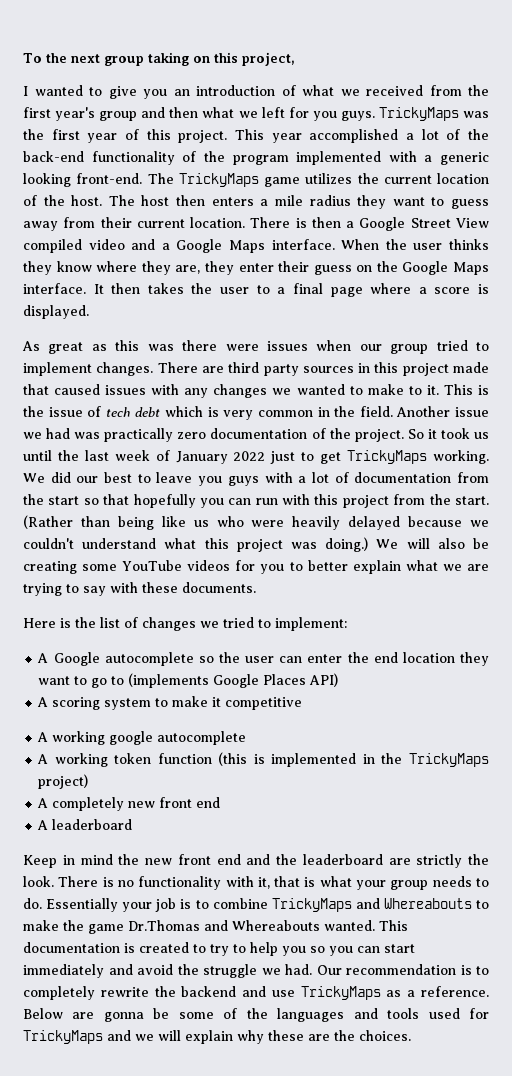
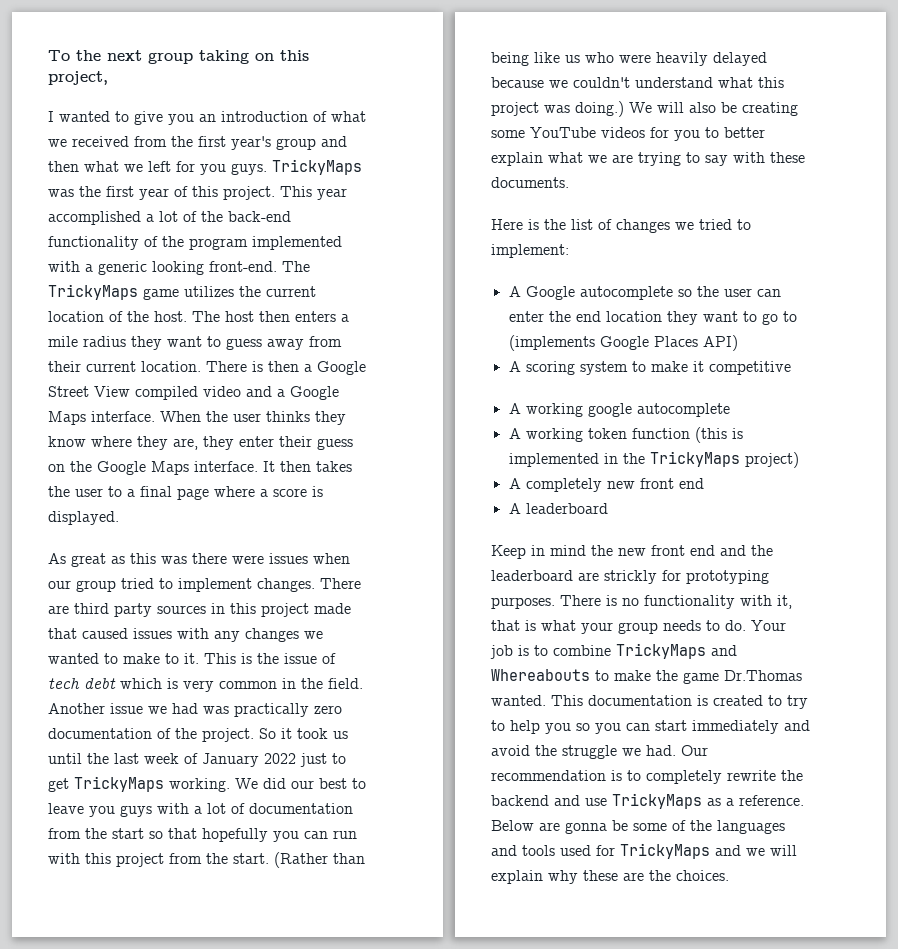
- Keep in mind the new front end and the leaderboard are strictly the look.
+ Keep in mind the new front end and the leaderboard are strickly for prototyping purposes.
- Essentially your job is to combine TrickyMaps and Whereabouts to make the game Dr.Thomas and Whereabouts wanted.
+ Your job is to combine TrickyMaps and Whereabouts to make the game Dr.Thomas wanted.

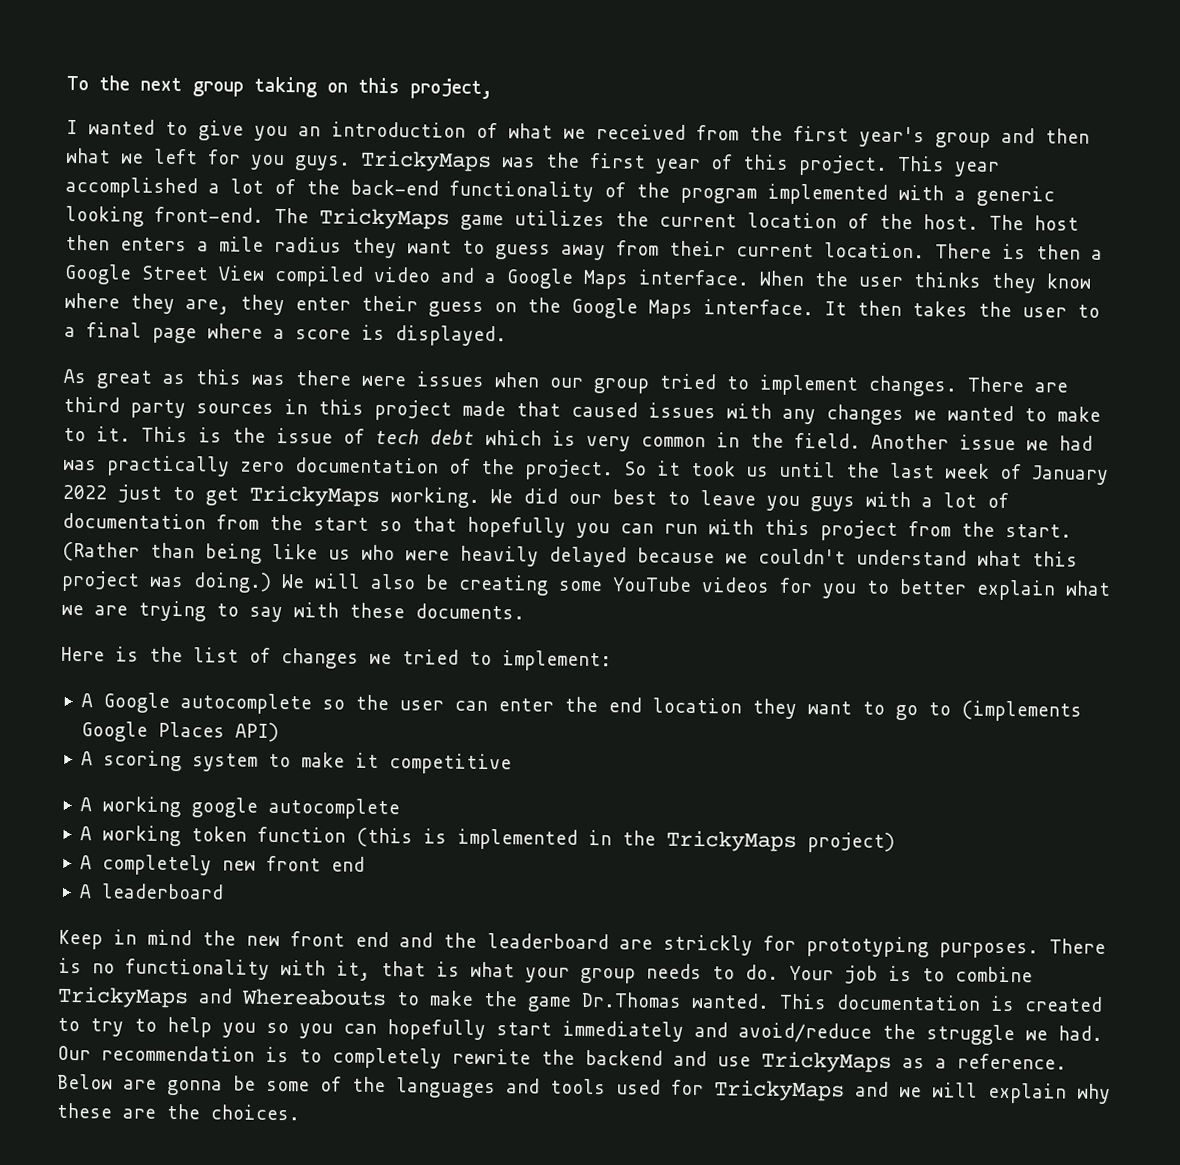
- This documentation is created to try to help you so you can start immediately and avoid the struggle we had.
+ This documentation is created to try to help you so you can hopefully start immediately and avoid/reduce the struggle we had.

